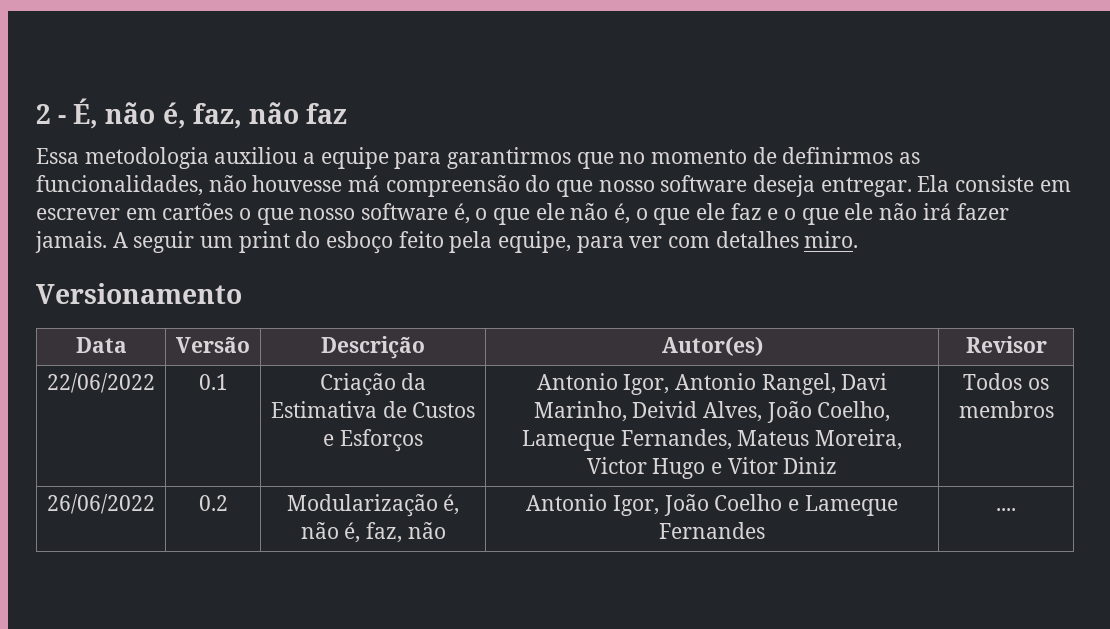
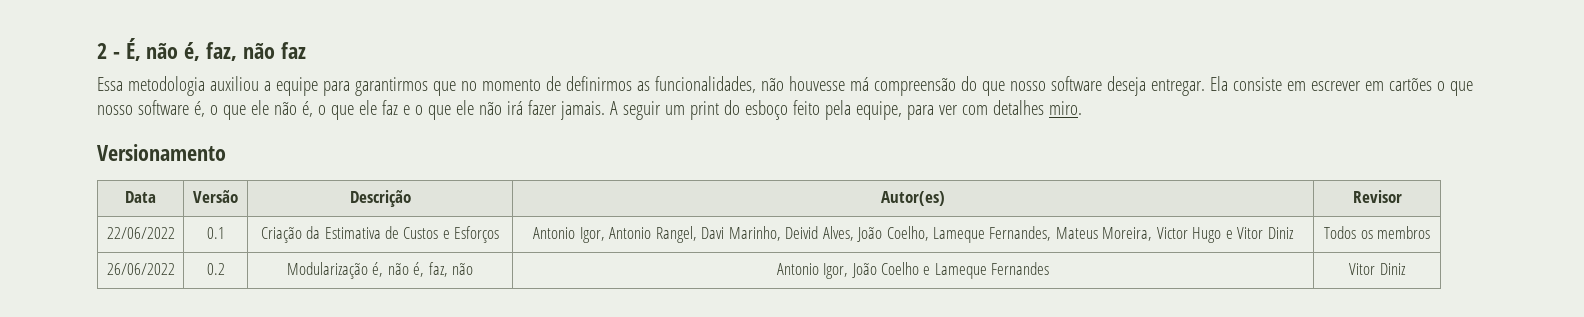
- 26/06/2022 | 0.2 | Modularização é, não é, faz, não | Antonio Igor, João Coelho e Lameque Fernandes | ....
+ 26/06/2022 | 0.2 | Modularização é, não é, faz, não | Antonio Igor, João Coelho e Lameque Fernandes | Vitor Diniz

